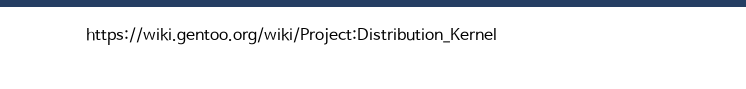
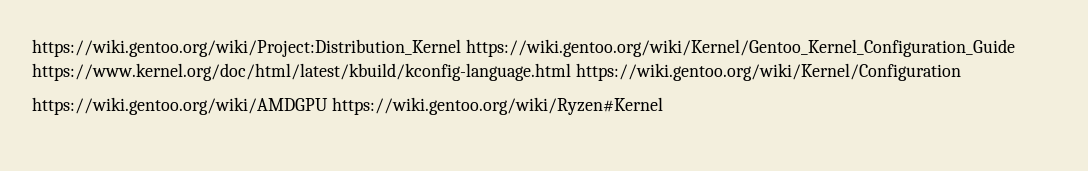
- https://wiki.gentoo.org/wiki/Project:Distribution_Kernel
+ https://wiki.gentoo.org/wiki/Project:Distribution_Kernel https://wiki.gentoo.org/wiki/Kernel/Gentoo_Kernel_Configuration_Guide https://www.kernel.org/doc/html/latest/kbuild/kconfig-language.html https://wiki.gentoo.org/wiki/Kernel/Configuration
+ https://wiki.gentoo.org/wiki/AMDGPU https://wiki.gentoo.org/wiki/Ryzen#Kernel

